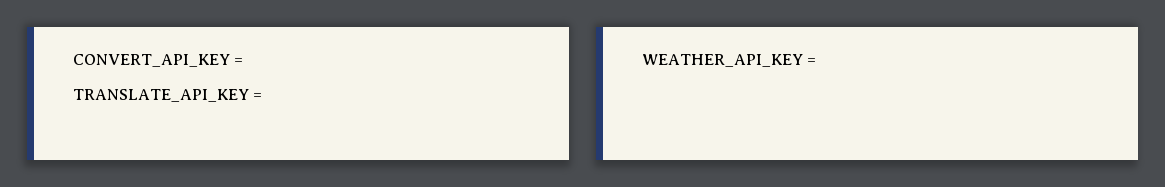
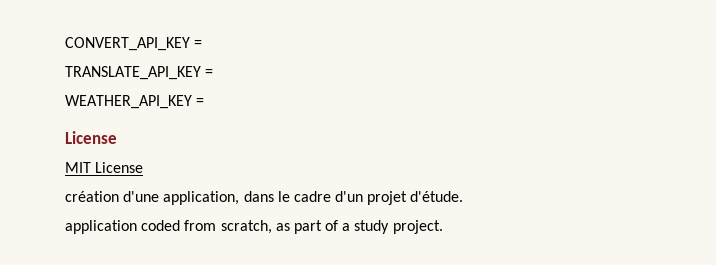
  WEATHER_API_KEY =
+ License
+ MIT License
+ création d'une application, dans le cadre d'un projet d'étude.
+ application coded from scratch, as part of a study project.

